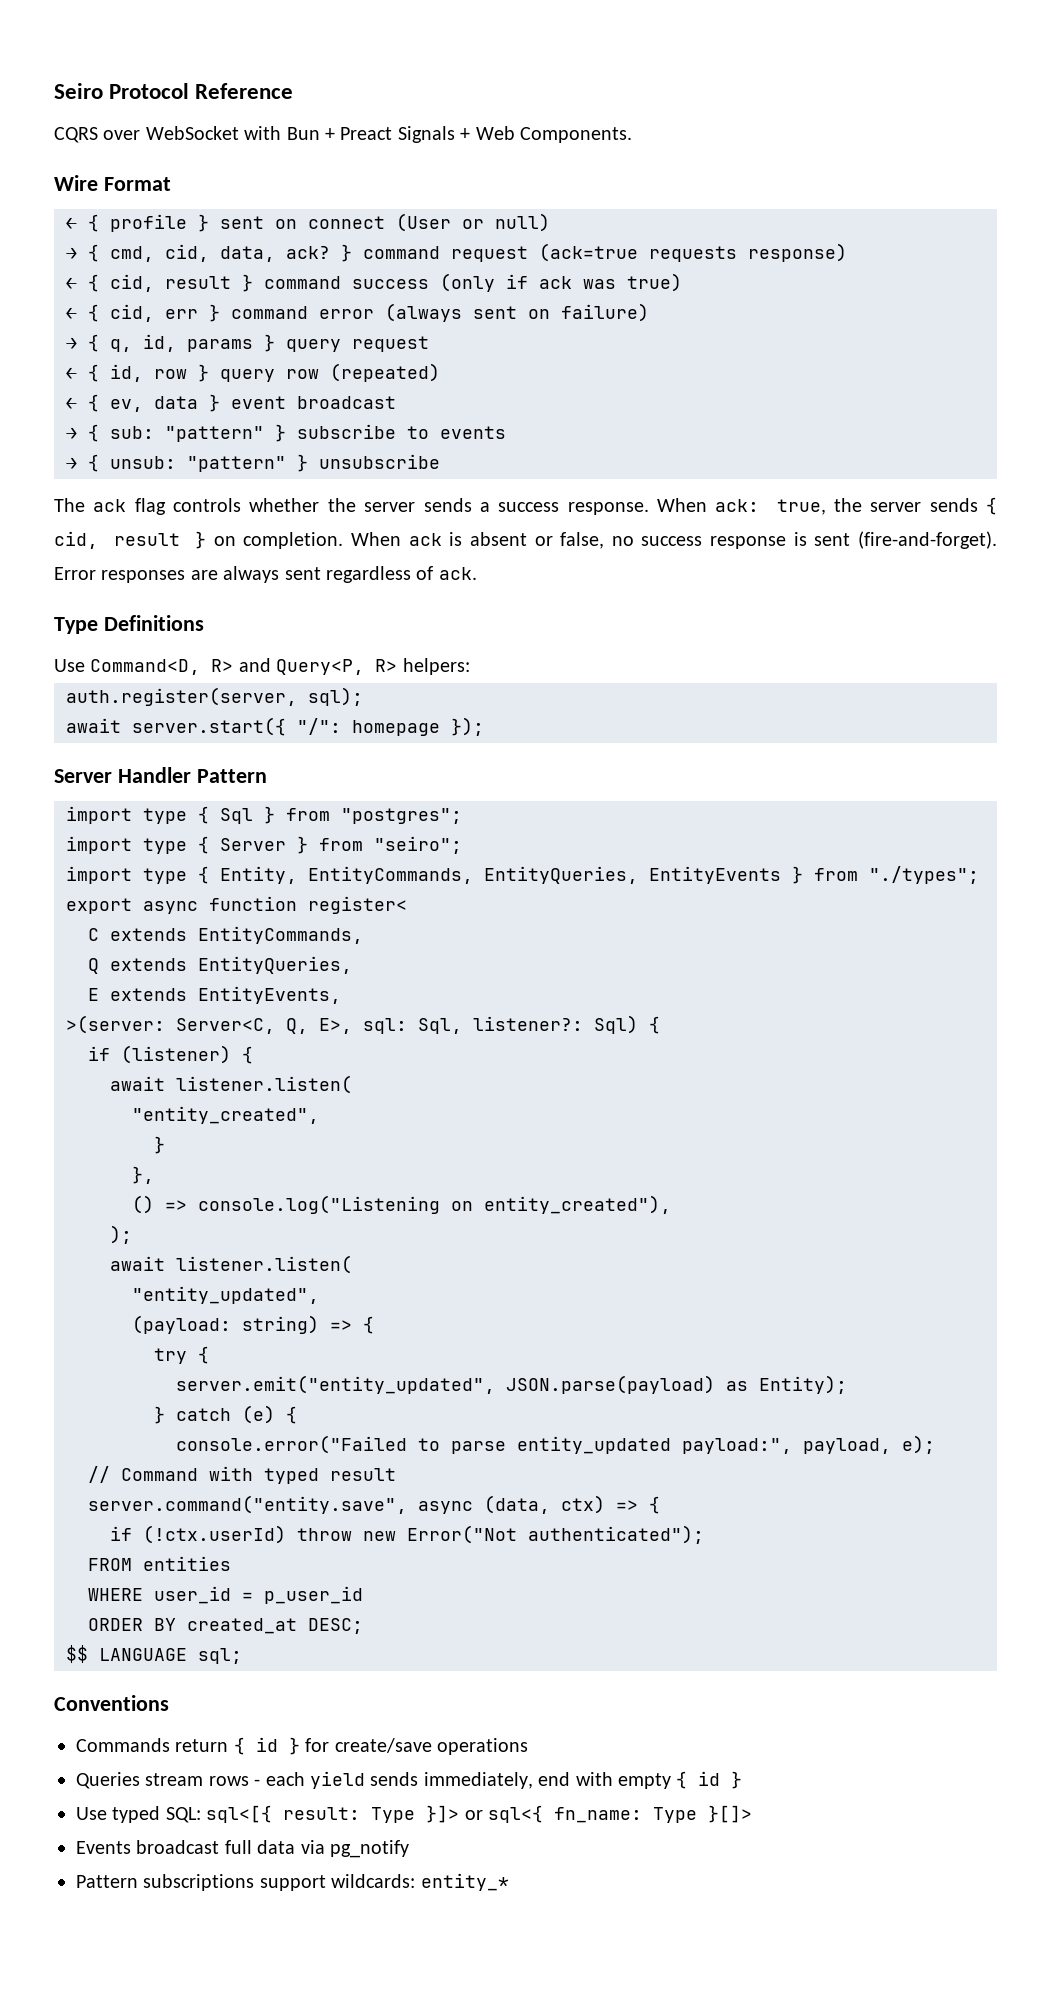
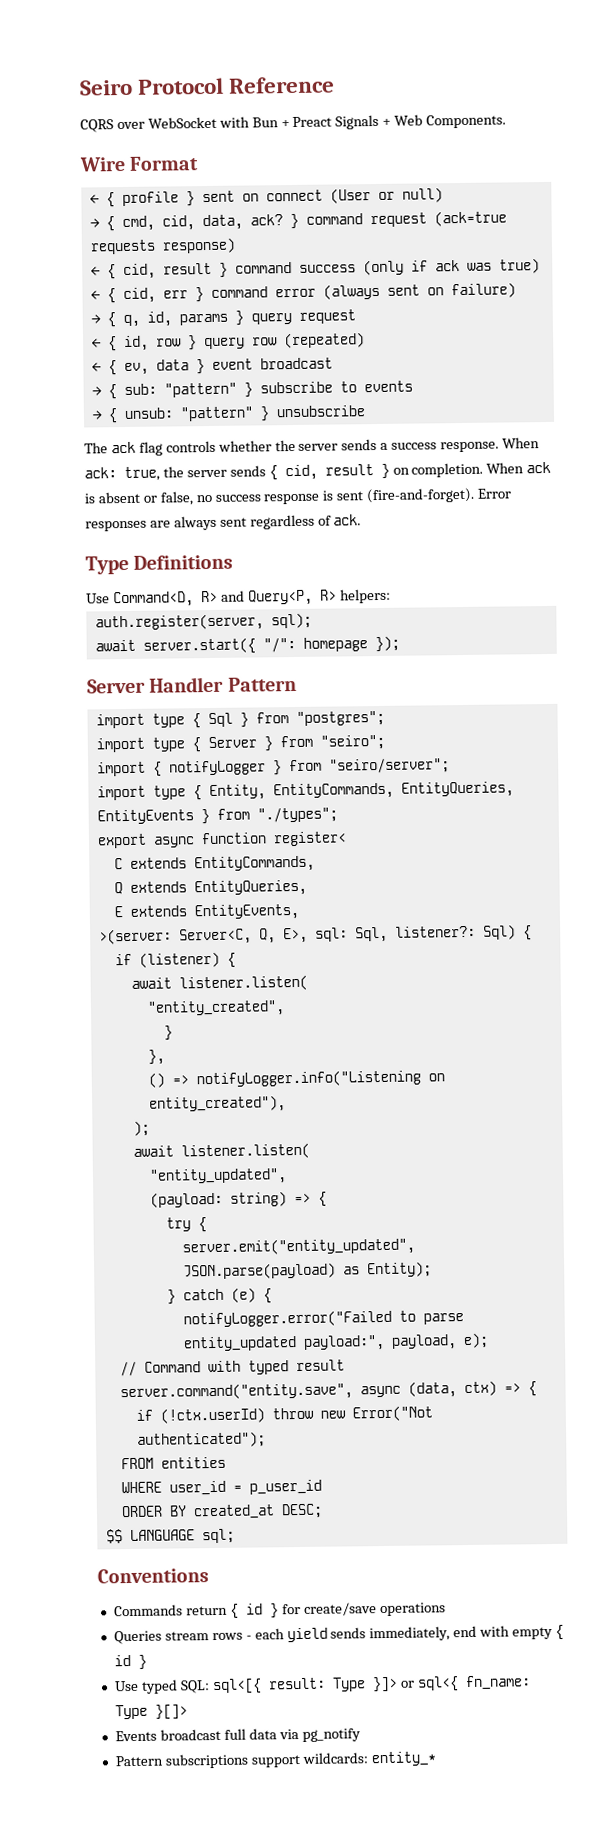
+ import { notifyLogger } from "seiro/server";
- () => console.log("Listening on entity_created"),
+ () => notifyLogger.info("Listening on entity_created"),
- console.error("Failed to parse entity_updated payload:", payload, e);
+ notifyLogger.error("Failed to parse entity_updated payload:", payload, e);

